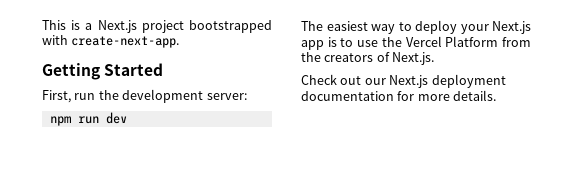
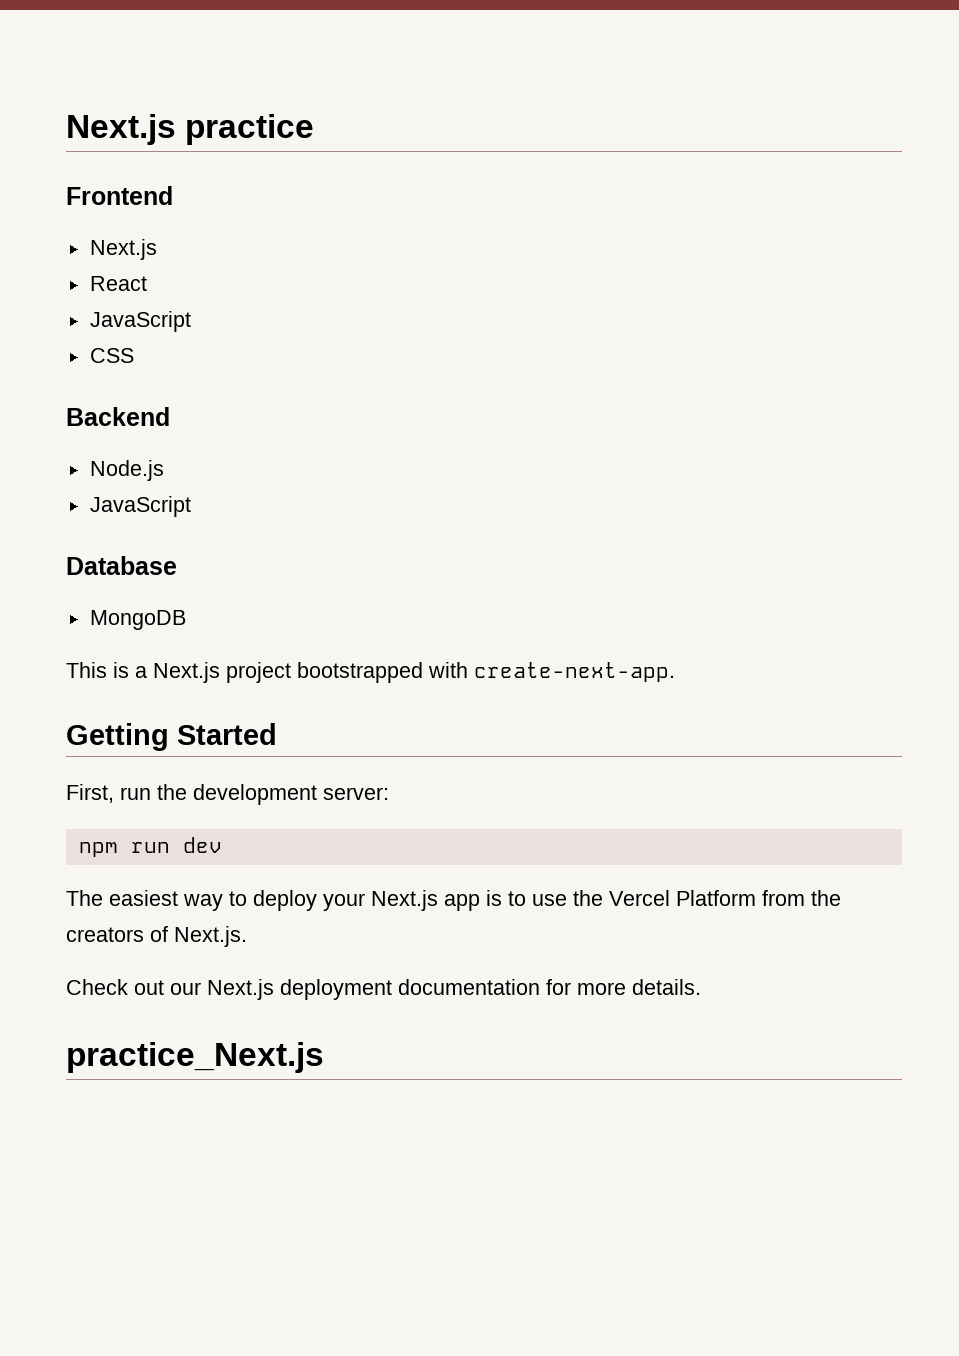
+ Next.js practice
+ Frontend
+ Next.js
+ React
+ JavaScript
+ CSS
+ Backend
+ Node.js
+ JavaScript
+ Database
+ MongoDB
+ practice_Next.js

